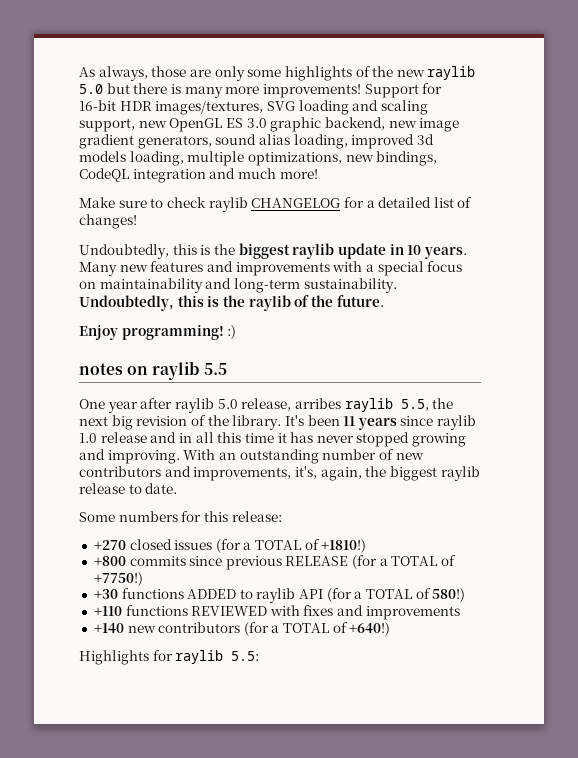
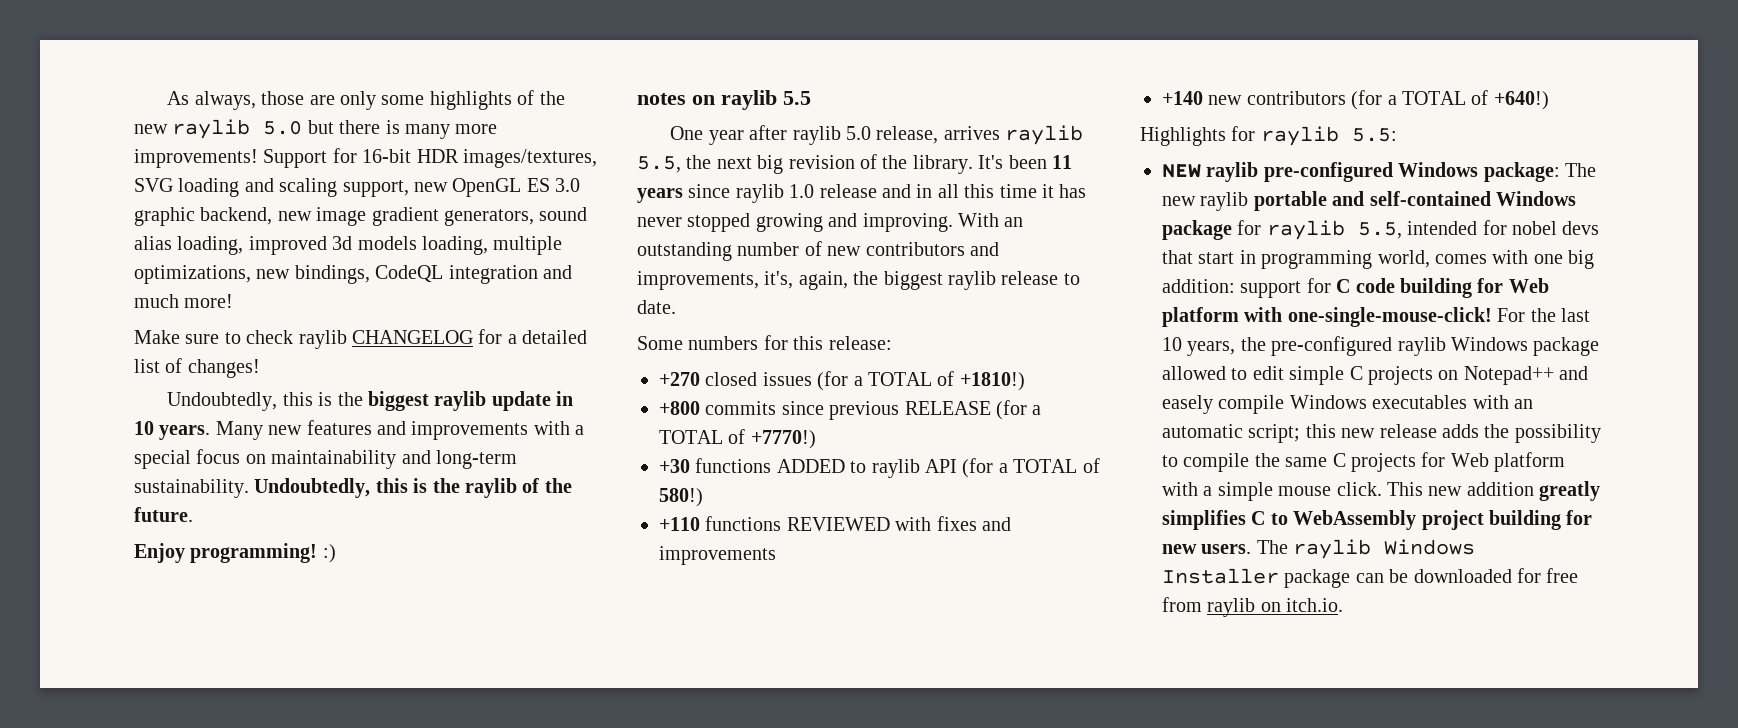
- One year after raylib 5.0 release, arribes raylib 5.5, the next big revision of the library.
+ One year after raylib 5.0 release, arrives raylib 5.5, the next big revision of the library.
- +800 commits since previous RELEASE (for a TOTAL of +7750!)
+ +800 commits since previous RELEASE (for a TOTAL of +7770!)
+ NEW raylib pre-configured Windows package: The new raylib portable and self-contained Windows package for raylib 5.5, intended for nobel devs that start in programming world, comes with one big addition: support for C code building for Web platform with one-single-mouse-click! For the last 10 years, the pre-configured raylib Windows package allowed to edit simple C projects on Notepad++ and easely compile Windows executables with an automatic script; this new release adds the possibility to compile the same C projects for Web platform with a simple mouse click. This new addition greatly simplifies C to WebAssembly project building for new users. The raylib Windows Installer package can be downloaded for free from raylib on itch.io.

